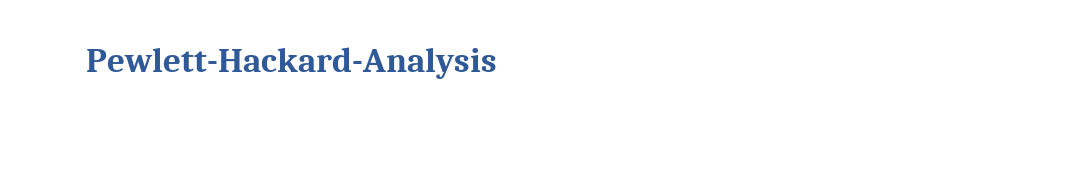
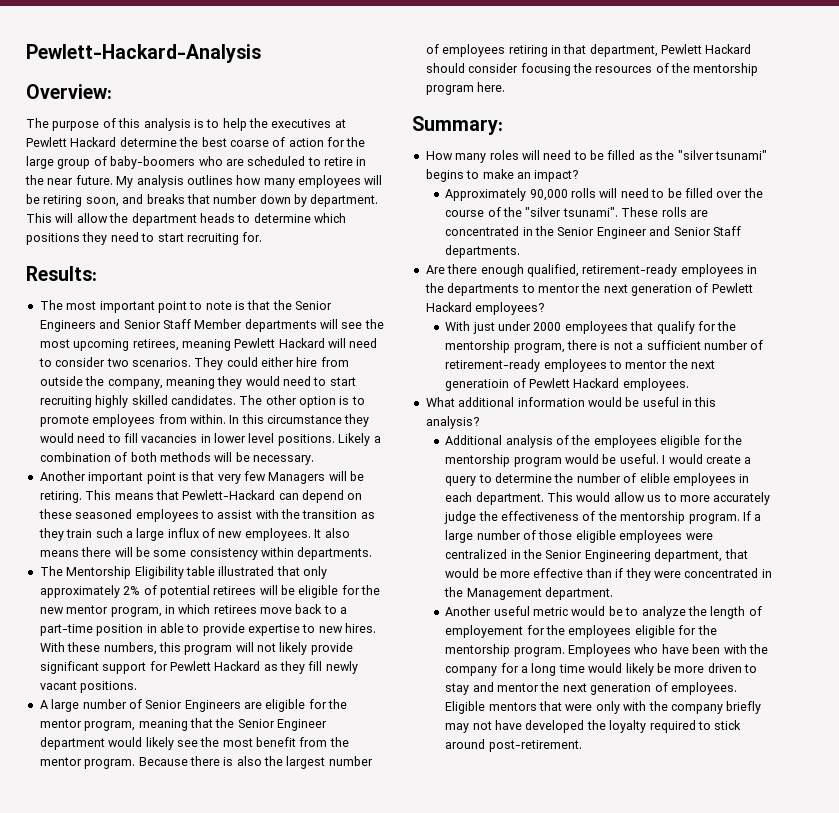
+ Overview:
+ The purpose of this analysis is to help the executives at Pewlett Hackard determine the best coarse of action for the large group of baby-boomers who are scheduled to retire in the near future. My analysis outlines how many employees will be retiring soon, and breaks that number down by department. This will allow the department heads to determine which positions they need to start recruiting for.
+ Results:
+ The most important point to note is that the Senior Engineers and Senior Staff Member departments will see the most upcoming retirees, meaning Pewlett Hackard will need to consider two scenarios. They could either hire from outside the company, meaning they would need to start recruiting highly skilled candidates. The other option is to promote employees from within. In this circumstance they would need to fill vacancies in lower level positions. Likely a combination of both methods will be necessary.
+ Another important point is that very few Managers will be retiring. This means that Pewlett-Hackard can depend on these seasoned employees to assist with the transition as they train such a large influx of new employees. It also means there will be some consistency within departments.
+ The Mentorship Eligibility table illustrated that only approximately 2% of potential retirees will be eligible for the new mentor program, in which retirees move back to a part-time position in able to provide expertise to new hires. With these numbers, this program will not likely provide significant support for Pewlett Hackard as they fill newly vacant positions.
+ A large number of Senior Engineers are eligible for the mentor program, meaning that the Senior Engineer department would likely see the most benefit from the mentor program. Because there is also the largest number of employees retiring in that department, Pewlett Hackard should consider focusing the resources of the mentorship program here.
+ Summary:
+ How many roles will need to be filled as the "silver tsunami" begins to make an impact?
+ Approximately 90,000 rolls will need to be filled over the course of the "silver tsunami". These rolls are concentrated in the Senior Engineer and Senior Staff departments.
+ Are there enough qualified, retirement-ready employees in the departments to mentor the next generation of Pewlett Hackard employees?
+ With just under 2000 employees that qualify for the mentorship program, there is not a sufficient number of retirement-ready employees to mentor the next generatioin of Pewlett Hackard employees.
+ What additional information would be useful in this analysis?
+ Additional analysis of the employees eligible for the mentorship program would be useful. I would create a query to determine the number of elible employees in each department. This would allow us to more accurately judge the effectiveness of the mentorship program. If a large number of those eligible employees were centralized in the Senior Engineering department, that would be more effective than if they were concentrated in the Management department.
+ Another useful metric would be to analyze the length of employement for the employees eligible for the mentorship program. Employees who have been with the company for a long time would likely be more driven to stay and mentor the next generation of employees. Eligible mentors that were only with the company briefly may not have developed the loyalty required to stick around post-retirement.

